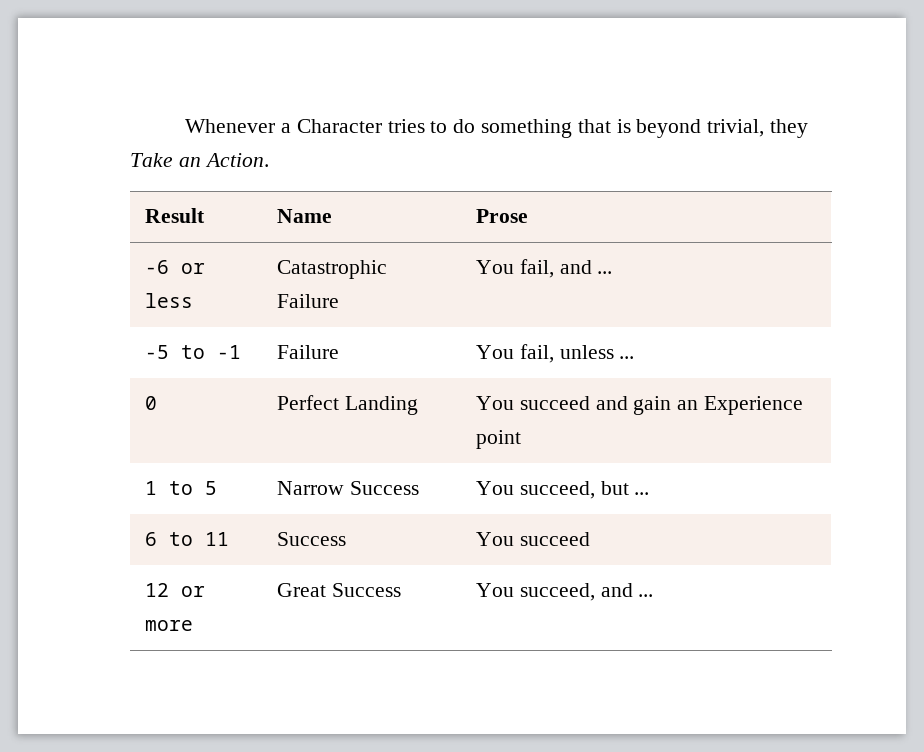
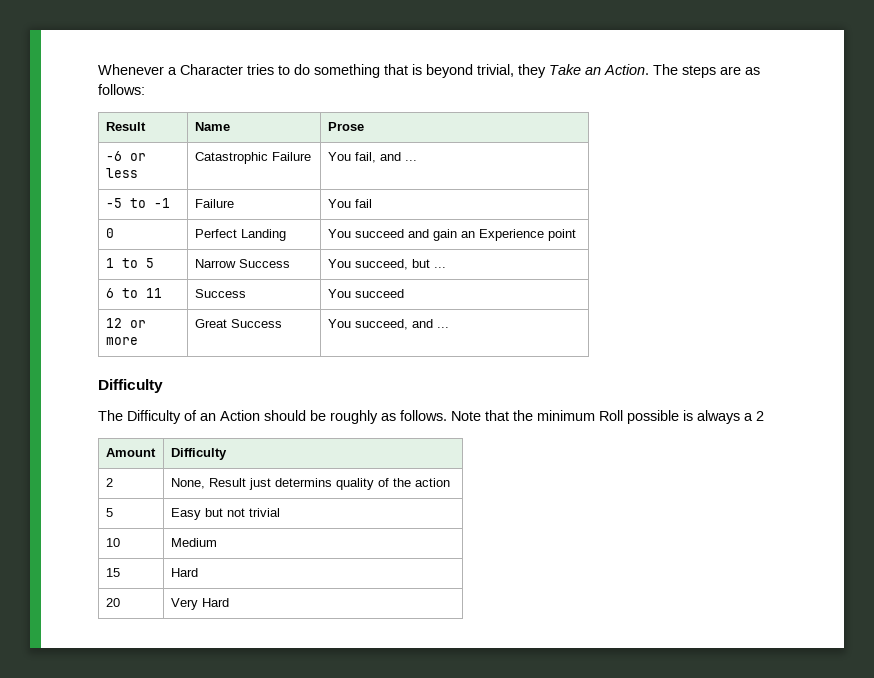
+ The steps are as follows:
- -5 to -1 | Failure | You fail, unless ...
+ -5 to -1 | Failure | You fail
  12 or more | Great Success | You succeed, and ...
+ Difficulty
+ The Difficulty of an Action should be roughly as follows. Note that the minimum Roll possible is always a 2
+ Amount | Difficulty
+ 2 | None, Result just determins quality of the action
+ 5 | Easy but not trivial
+ 10 | Medium
+ 15 | Hard
+ 20 | Very Hard

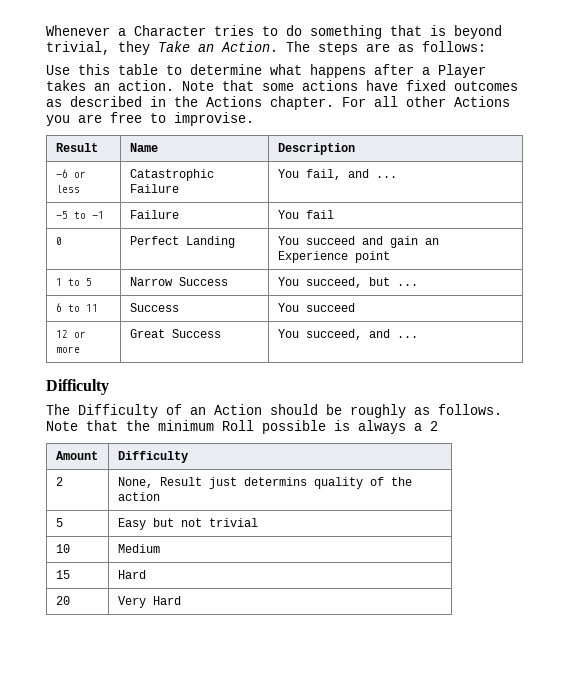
+ Use this table to determine what happens after a Player takes an action. Note that some actions have fixed outcomes as described in the Actions chapter. For all other Actions you are free to improvise.
- Result | Name | Prose
+ Result | Name | Description

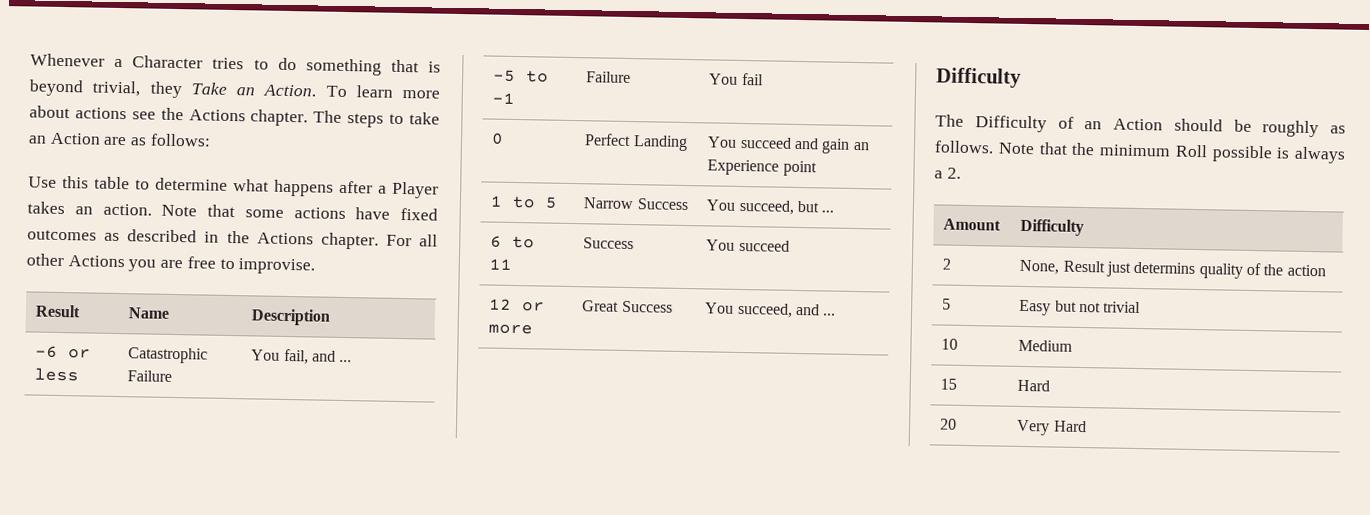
- The steps are as follows:
+ To learn more about actions see the Actions chapter. The steps to take an Action are as follows:
- Note that the minimum Roll possible is always a 2
+ Note that the minimum Roll possible is always a 2.

